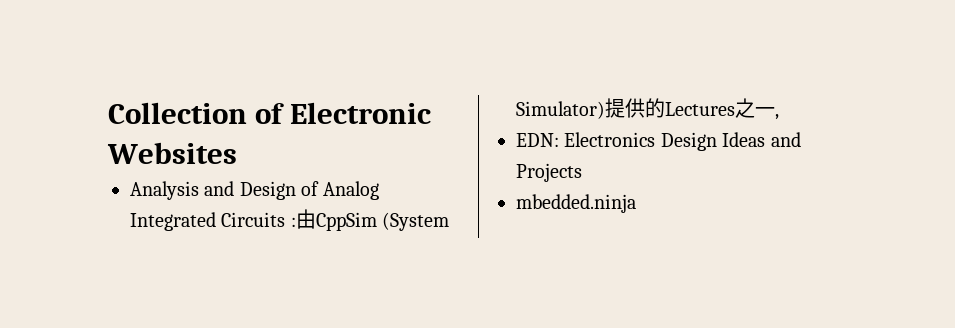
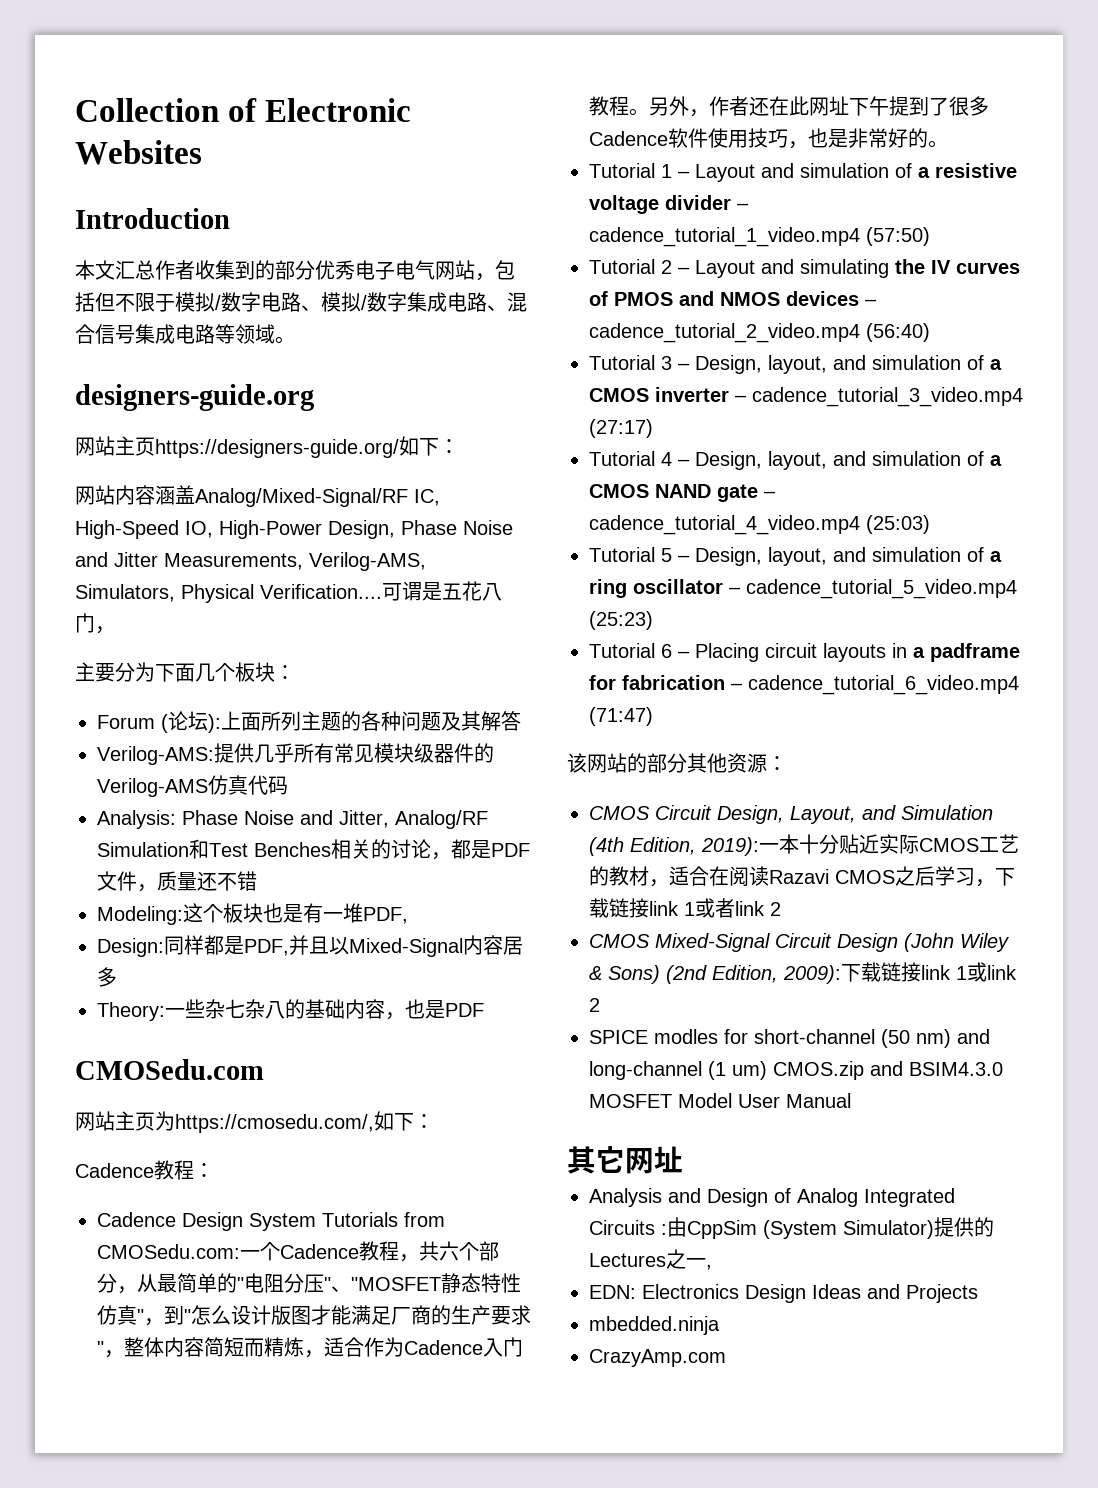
+ Introduction
+ 本文汇总作者收集到的部分优秀电子电气网站，包括但不限于模拟/数字电路、模拟/数字集成电路、混合信号集成电路等领域。
+ designers-guide.org
+ 网站主页https://designers-guide.org/如下：
+ 网站内容涵盖Analog/Mixed-Signal/RF IC, High-Speed IO, High-Power Design, Phase Noise and Jitter Measurements, Verilog-AMS, Simulators, Physical Verification....可谓是五花八门，
+ 主要分为下面几个板块：
+ Forum (论坛):上面所列主题的各种问题及其解答
+ Verilog-AMS:提供几乎所有常见模块级器件的Verilog-AMS仿真代码
+ Analysis: Phase Noise and Jitter, Analog/RF Simulation和Test Benches相关的讨论，都是PDF文件，质量还不错
+ Modeling:这个板块也是有一堆PDF,
+ Design:同样都是PDF,并且以Mixed-Signal内容居多
+ Theory:一些杂七杂八的基础内容，也是PDF
+ CMOSedu.com
+ 网站主页为https://cmosedu.com/,如下：
+ Cadence教程：
+ Cadence Design System Tutorials from CMOSedu.com:一个Cadence教程，共六个部分，从最简单的"电阻分压"、"MOSFET静态特性仿真"，到"怎么设计版图才能满足厂商的生产要求"，整体内容简短而精炼，适合作为Cadence入门教程。另外，作者还在此网址下午提到了很多Cadence软件使用技巧，也是非常好的。
+ Tutorial 1 – Layout and simulation of a resistive voltage divider – cadence_tutorial_1_video.mp4 (57:50)
+ Tutorial 2 – Layout and simulating the IV curves of PMOS and NMOS devices – cadence_tutorial_2_video.mp4 (56:40)
+ Tutorial 3 – Design, layout, and simulation of a CMOS inverter – cadence_tutorial_3_video.mp4 (27:17)
+ Tutorial 4 – Design, layout, and simulation of a CMOS NAND gate – cadence_tutorial_4_video.mp4 (25:03)
+ Tutorial 5 – Design, layout, and simulation of a ring oscillator – cadence_tutorial_5_video.mp4 (25:23)
+ Tutorial 6 – Placing circuit layouts in a padframe for fabrication – cadence_tutorial_6_video.mp4 (71:47)
+ 该网站的部分其他资源：
+ CMOS Circuit Design, Layout, and Simulation (4th Edition, 2019):一本十分贴近实际CMOS工艺的教材，适合在阅读Razavi CMOS之后学习，下载链接link 1或者link 2
+ CMOS Mixed-Signal Circuit Design (John Wiley & Sons) (2nd Edition, 2009):下载链接link 1或link 2
+ SPICE modles for short-channel (50 nm) and long-channel (1 um) CMOS.zip and BSIM4.3.0 MOSFET Model User Manual
+ 其它网址
+ CrazyAmp.com

